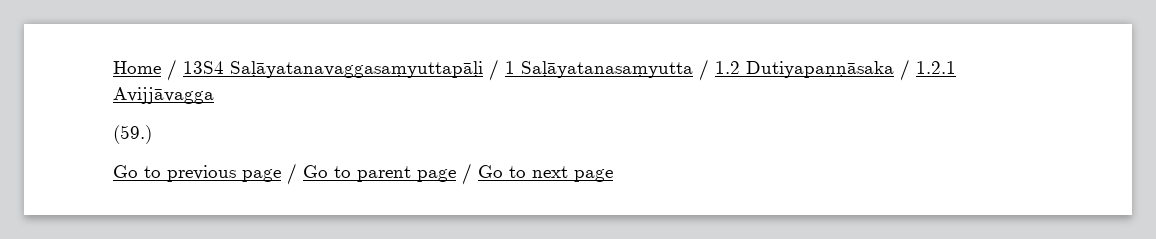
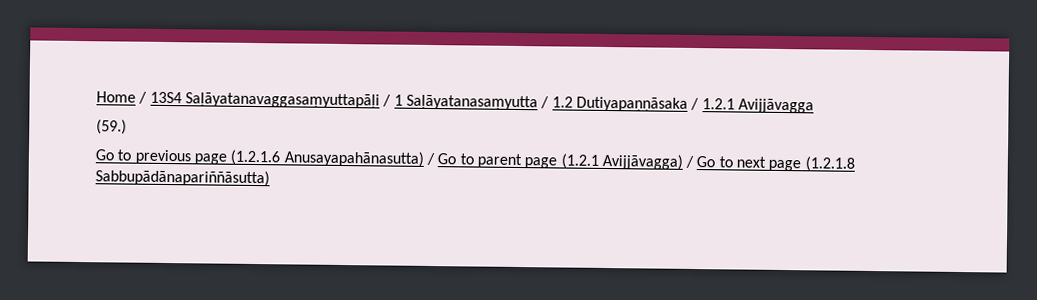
- Go to previous page / Go to parent page / Go to next page
+ Go to previous page (1.2.1.6 Anusayapahānasutta) / Go to parent page (1.2.1 Avijjāvagga) / Go to next page (1.2.1.8 Sabbupādānapariññāsutta)

